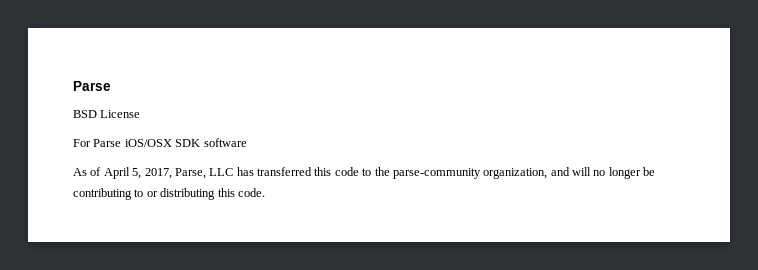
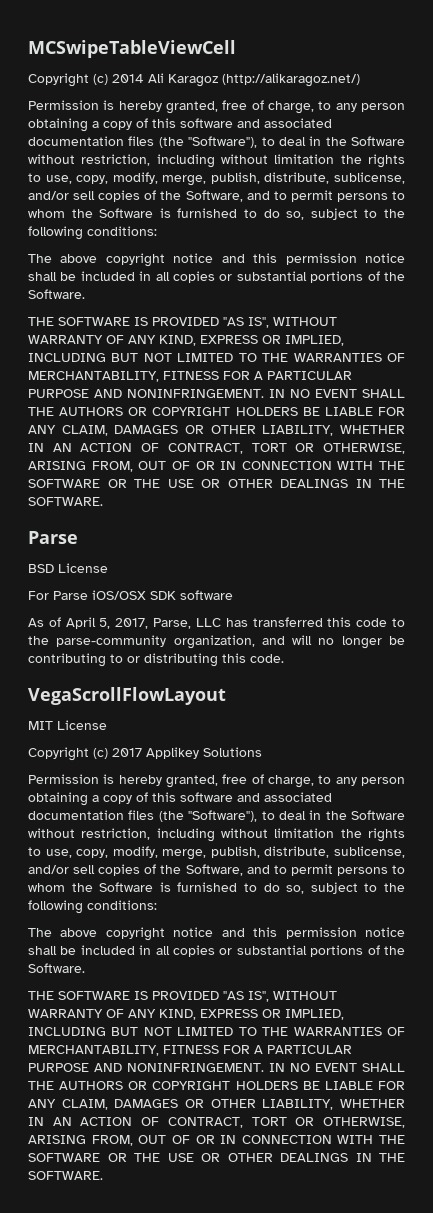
+ MCSwipeTableViewCell
+ Copyright (c) 2014 Ali Karagoz (http://alikaragoz.net/)
+ Permission is hereby granted, free of charge, to any person obtaining a copy of this software and associated documentation files (the "Software"), to deal in the Software without restriction, including without limitation the rights to use, copy, modify, merge, publish, distribute, sublicense, and/or sell copies of the Software, and to permit persons to whom the Software is furnished to do so, subject to the following conditions:
+ The above copyright notice and this permission notice shall be included in all copies or substantial portions of the Software.
+ THE SOFTWARE IS PROVIDED "AS IS", WITHOUT WARRANTY OF ANY KIND, EXPRESS OR IMPLIED, INCLUDING BUT NOT LIMITED TO THE WARRANTIES OF MERCHANTABILITY, FITNESS FOR A PARTICULAR PURPOSE AND NONINFRINGEMENT. IN NO EVENT SHALL THE AUTHORS OR COPYRIGHT HOLDERS BE LIABLE FOR ANY CLAIM, DAMAGES OR OTHER LIABILITY, WHETHER IN AN ACTION OF CONTRACT, TORT OR OTHERWISE, ARISING FROM, OUT OF OR IN CONNECTION WITH THE SOFTWARE OR THE USE OR OTHER DEALINGS IN THE SOFTWARE.
+ VegaScrollFlowLayout
+ MIT License
+ Copyright (c) 2017 Applikey Solutions
+ Permission is hereby granted, free of charge, to any person obtaining a copy of this software and associated documentation files (the "Software"), to deal in the Software without restriction, including without limitation the rights to use, copy, modify, merge, publish, distribute, sublicense, and/or sell copies of the Software, and to permit persons to whom the Software is furnished to do so, subject to the following conditions:
+ The above copyright notice and this permission notice shall be included in all copies or substantial portions of the Software.
+ THE SOFTWARE IS PROVIDED "AS IS", WITHOUT WARRANTY OF ANY KIND, EXPRESS OR IMPLIED, INCLUDING BUT NOT LIMITED TO THE WARRANTIES OF MERCHANTABILITY, FITNESS FOR A PARTICULAR PURPOSE AND NONINFRINGEMENT. IN NO EVENT SHALL THE AUTHORS OR COPYRIGHT HOLDERS BE LIABLE FOR ANY CLAIM, DAMAGES OR OTHER LIABILITY, WHETHER IN AN ACTION OF CONTRACT, TORT OR OTHERWISE, ARISING FROM, OUT OF OR IN CONNECTION WITH THE SOFTWARE OR THE USE OR OTHER DEALINGS IN THE SOFTWARE.

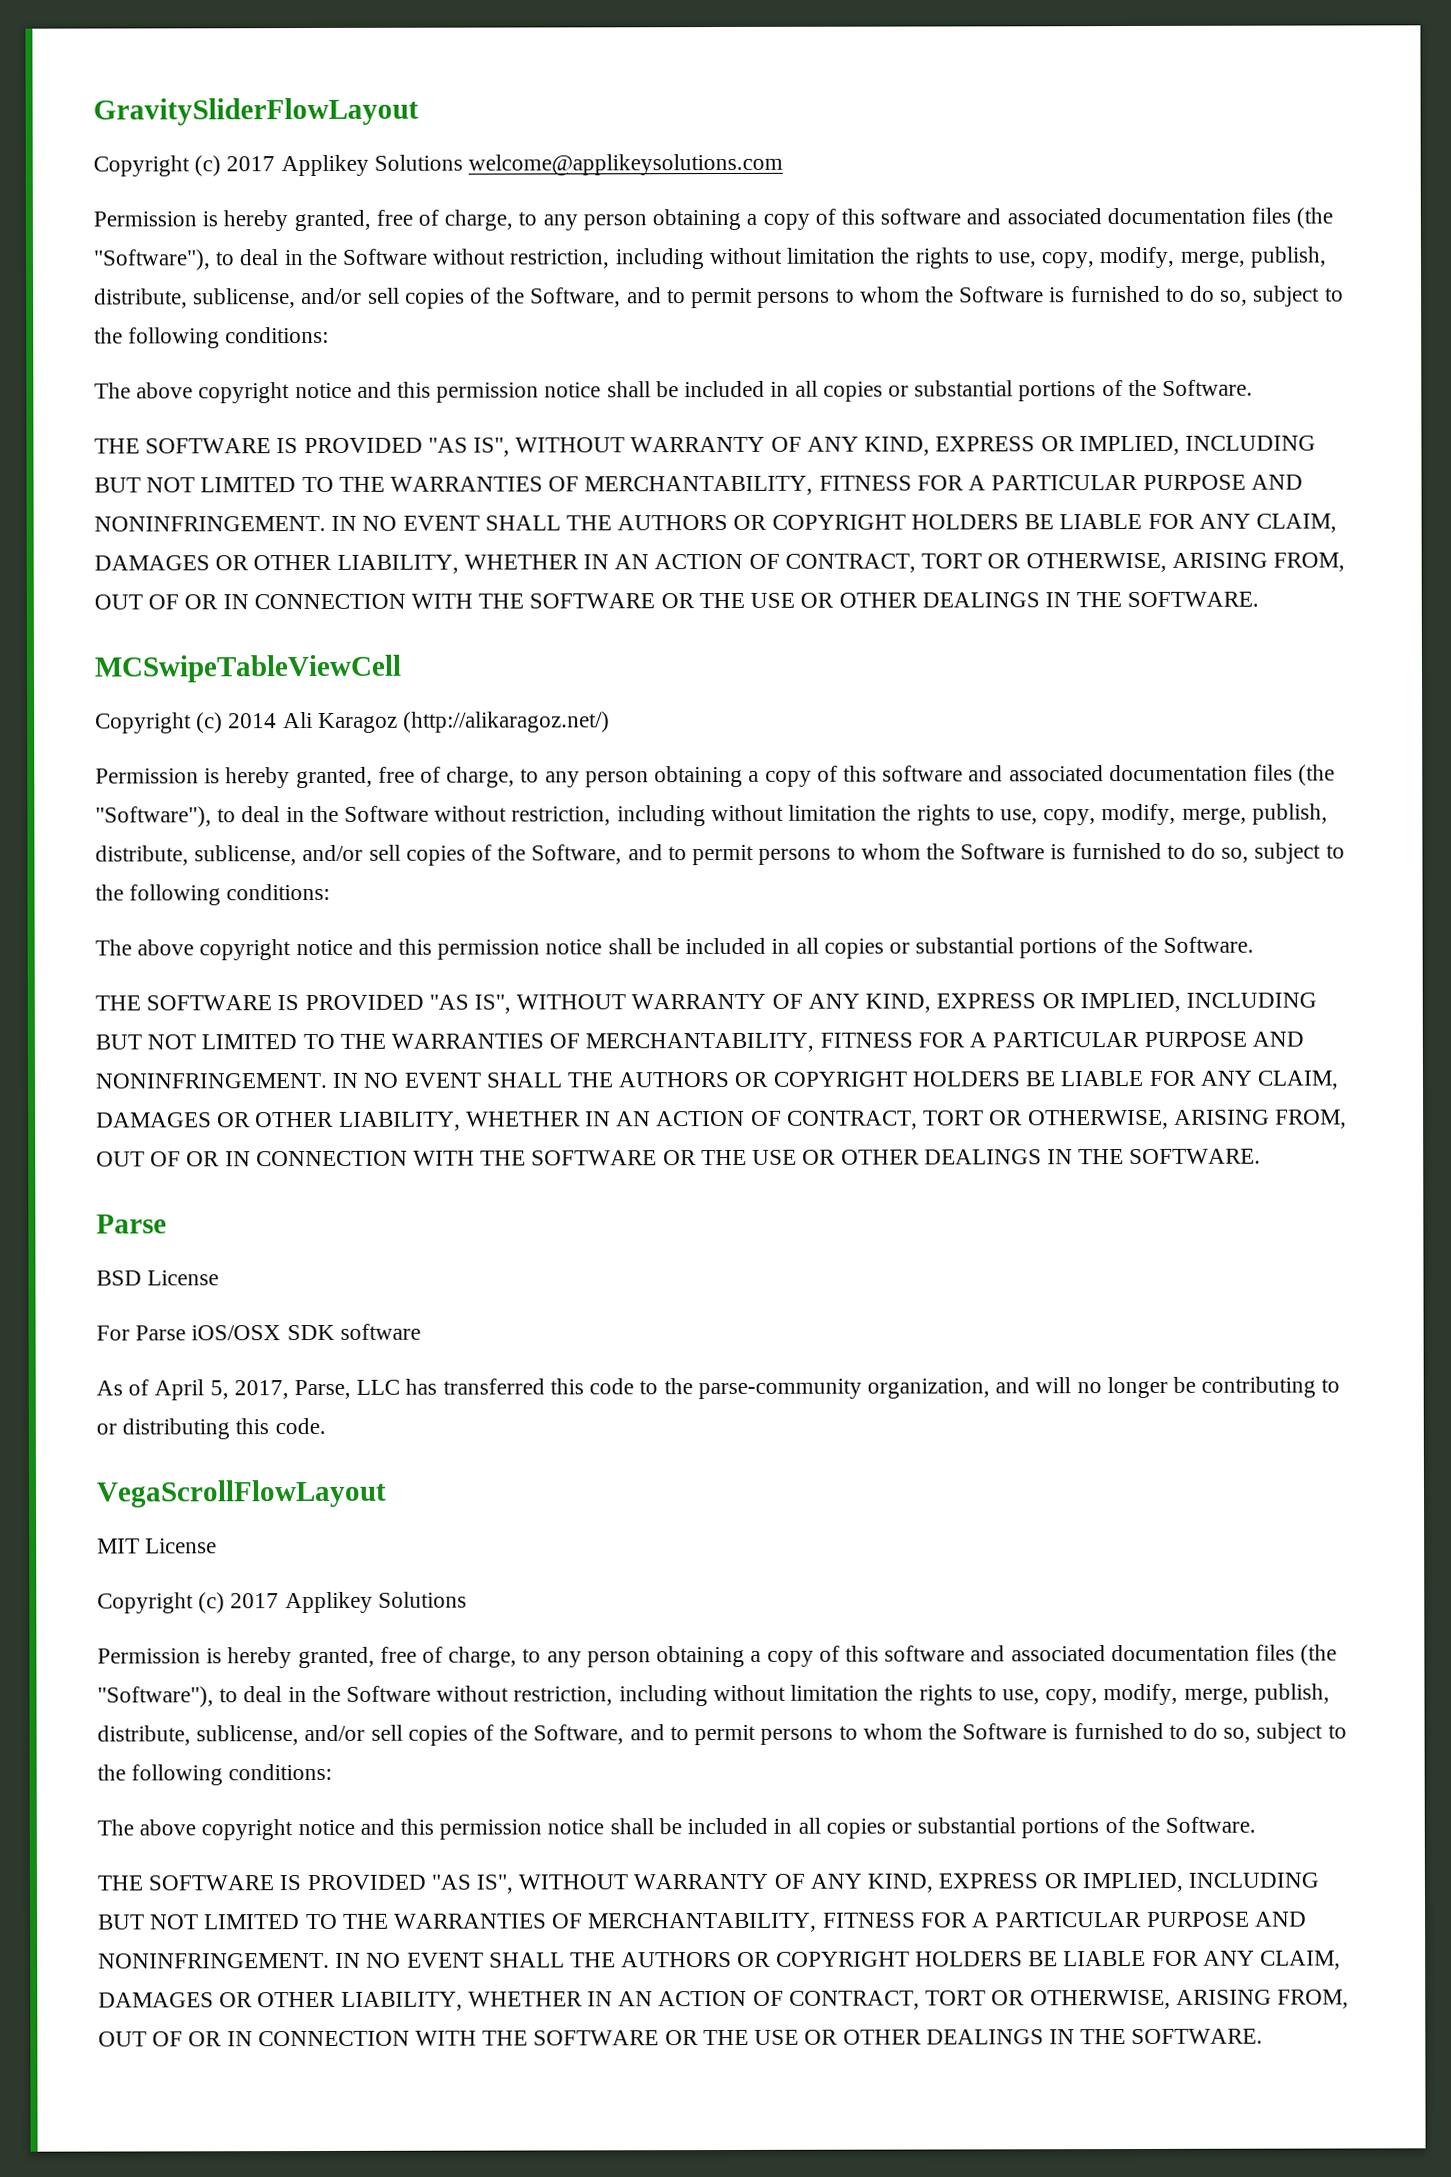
+ GravitySliderFlowLayout
+ Copyright (c) 2017 Applikey Solutions welcome@applikeysolutions.com
+ Permission is hereby granted, free of charge, to any person obtaining a copy of this software and associated documentation files (the "Software"), to deal in the Software without restriction, including without limitation the rights to use, copy, modify, merge, publish, distribute, sublicense, and/or sell copies of the Software, and to permit persons to whom the Software is furnished to do so, subject to the following conditions:
+ The above copyright notice and this permission notice shall be included in all copies or substantial portions of the Software.
+ THE SOFTWARE IS PROVIDED "AS IS", WITHOUT WARRANTY OF ANY KIND, EXPRESS OR IMPLIED, INCLUDING BUT NOT LIMITED TO THE WARRANTIES OF MERCHANTABILITY, FITNESS FOR A PARTICULAR PURPOSE AND NONINFRINGEMENT. IN NO EVENT SHALL THE AUTHORS OR COPYRIGHT HOLDERS BE LIABLE FOR ANY CLAIM, DAMAGES OR OTHER LIABILITY, WHETHER IN AN ACTION OF CONTRACT, TORT OR OTHERWISE, ARISING FROM, OUT OF OR IN CONNECTION WITH THE SOFTWARE OR THE USE OR OTHER DEALINGS IN THE SOFTWARE.

